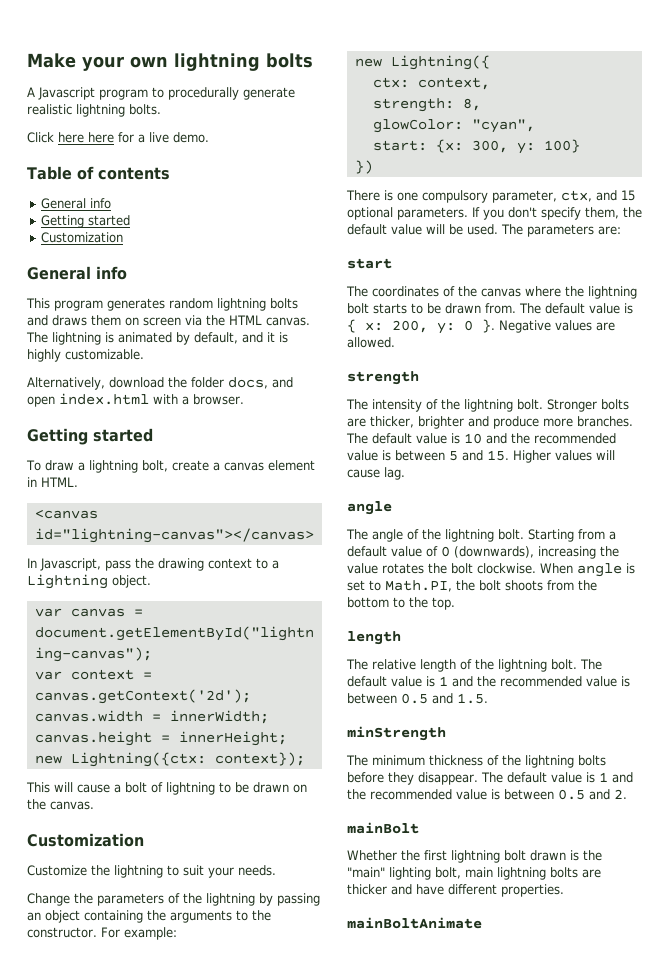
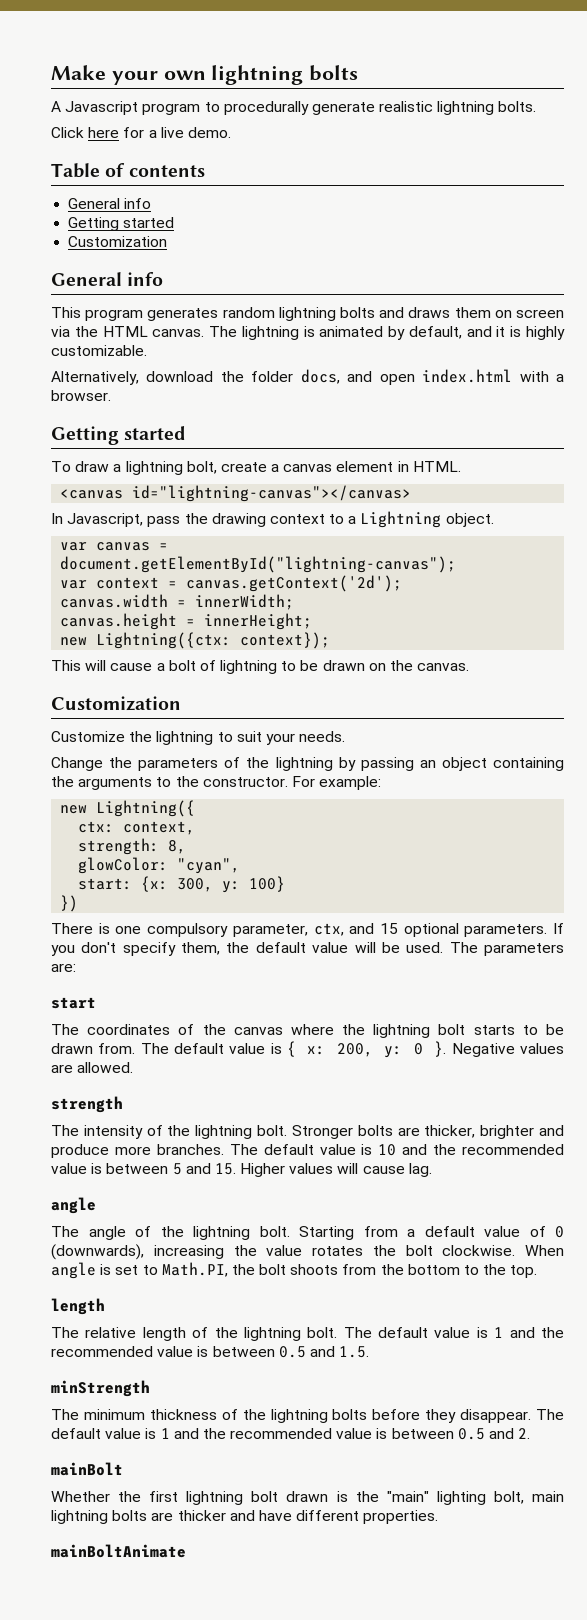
- Click here here for a live demo.
+ Click here for a live demo.

